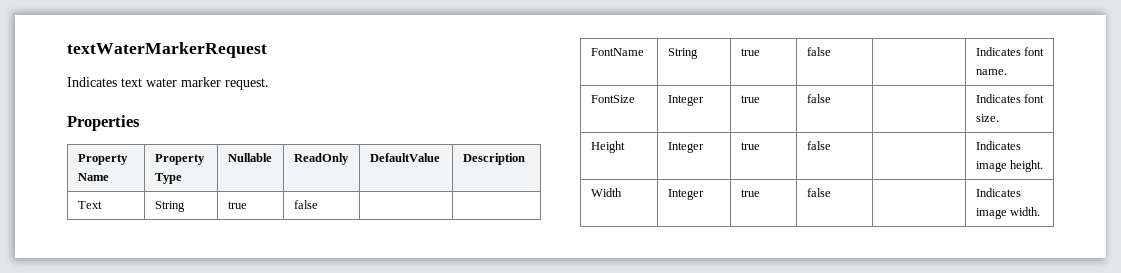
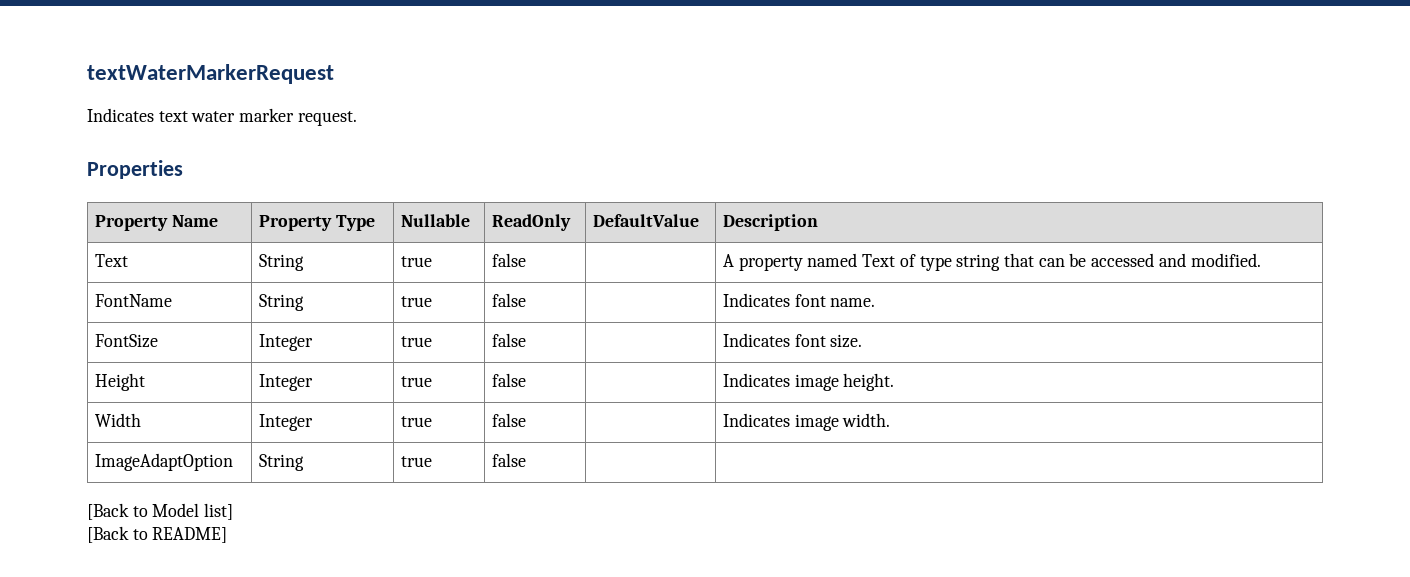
- Text | String | true | false | |
+ Text | String | true | false | | A property named Text of type string that can be accessed and modified.
+ ImageAdaptOption | String | true | false | |
+ [Back to Model list]
+ [Back to README]

